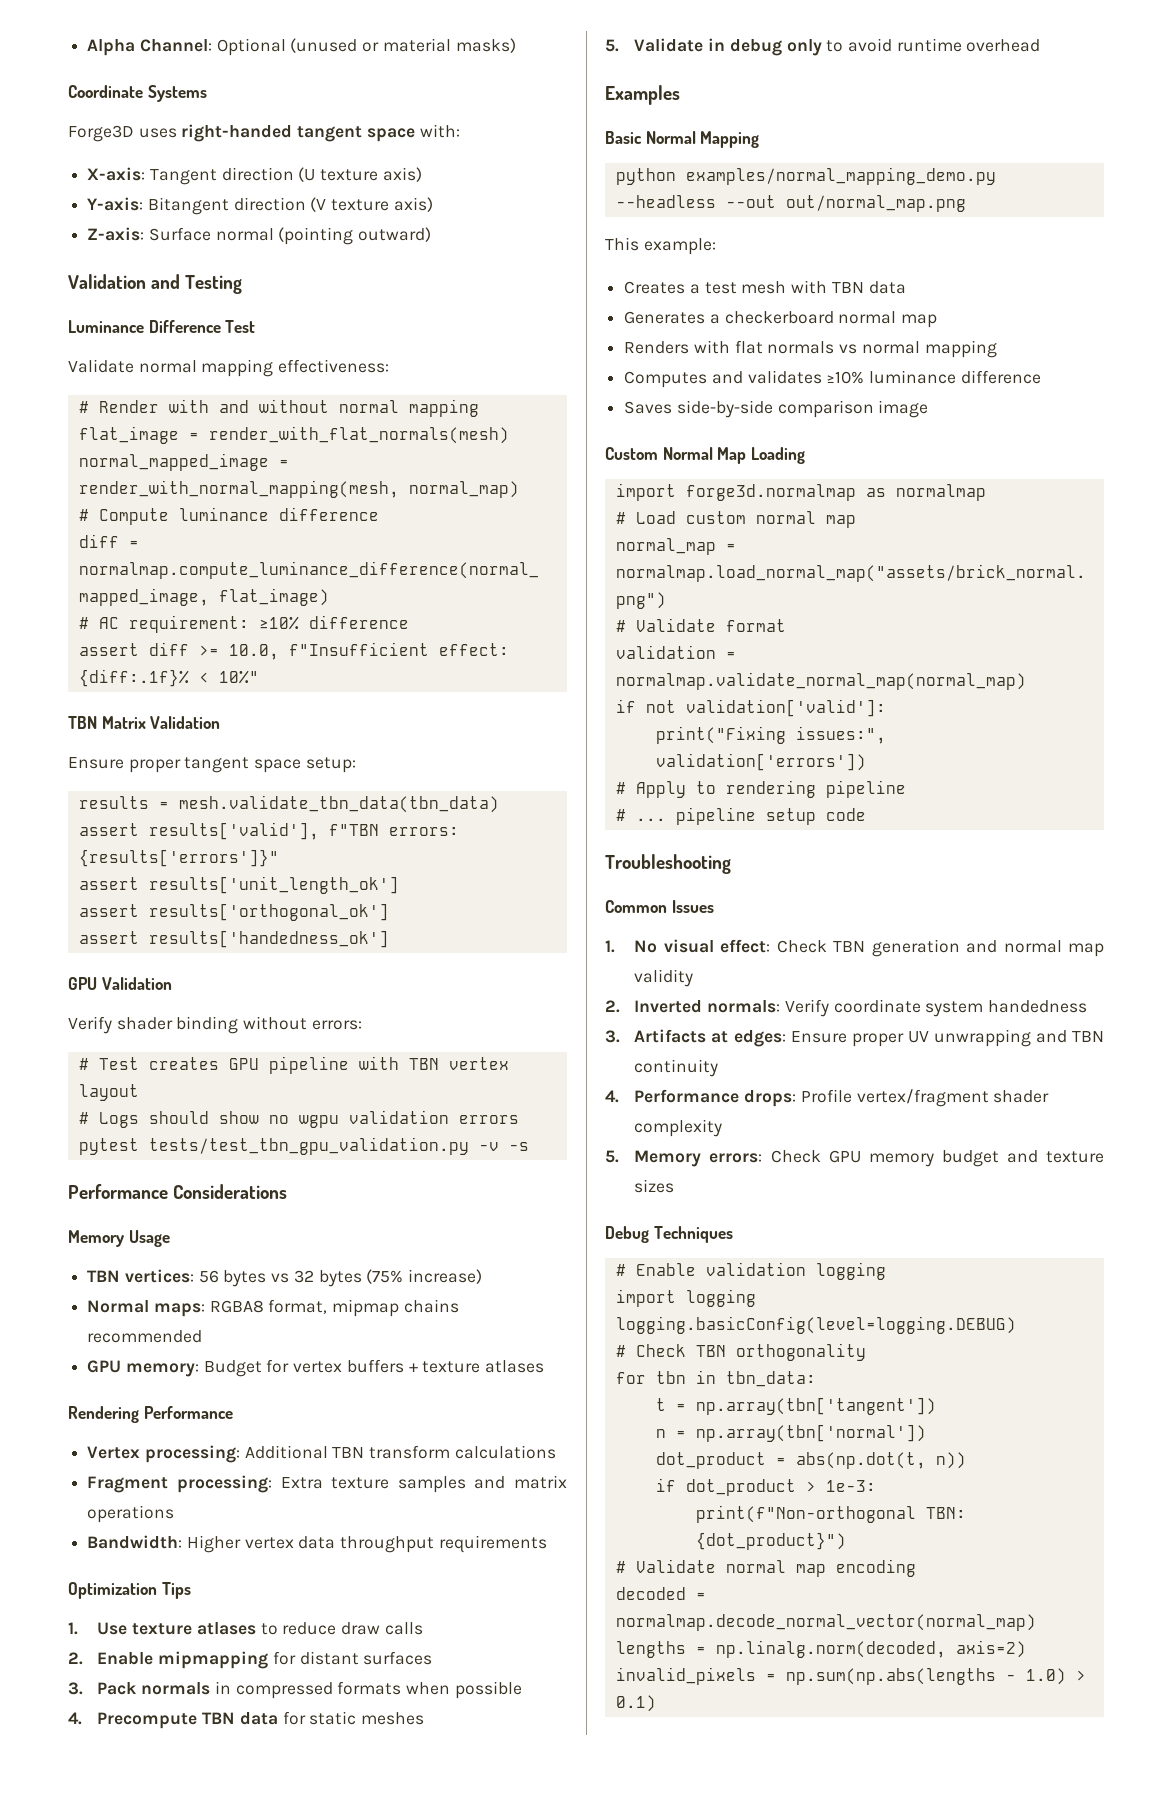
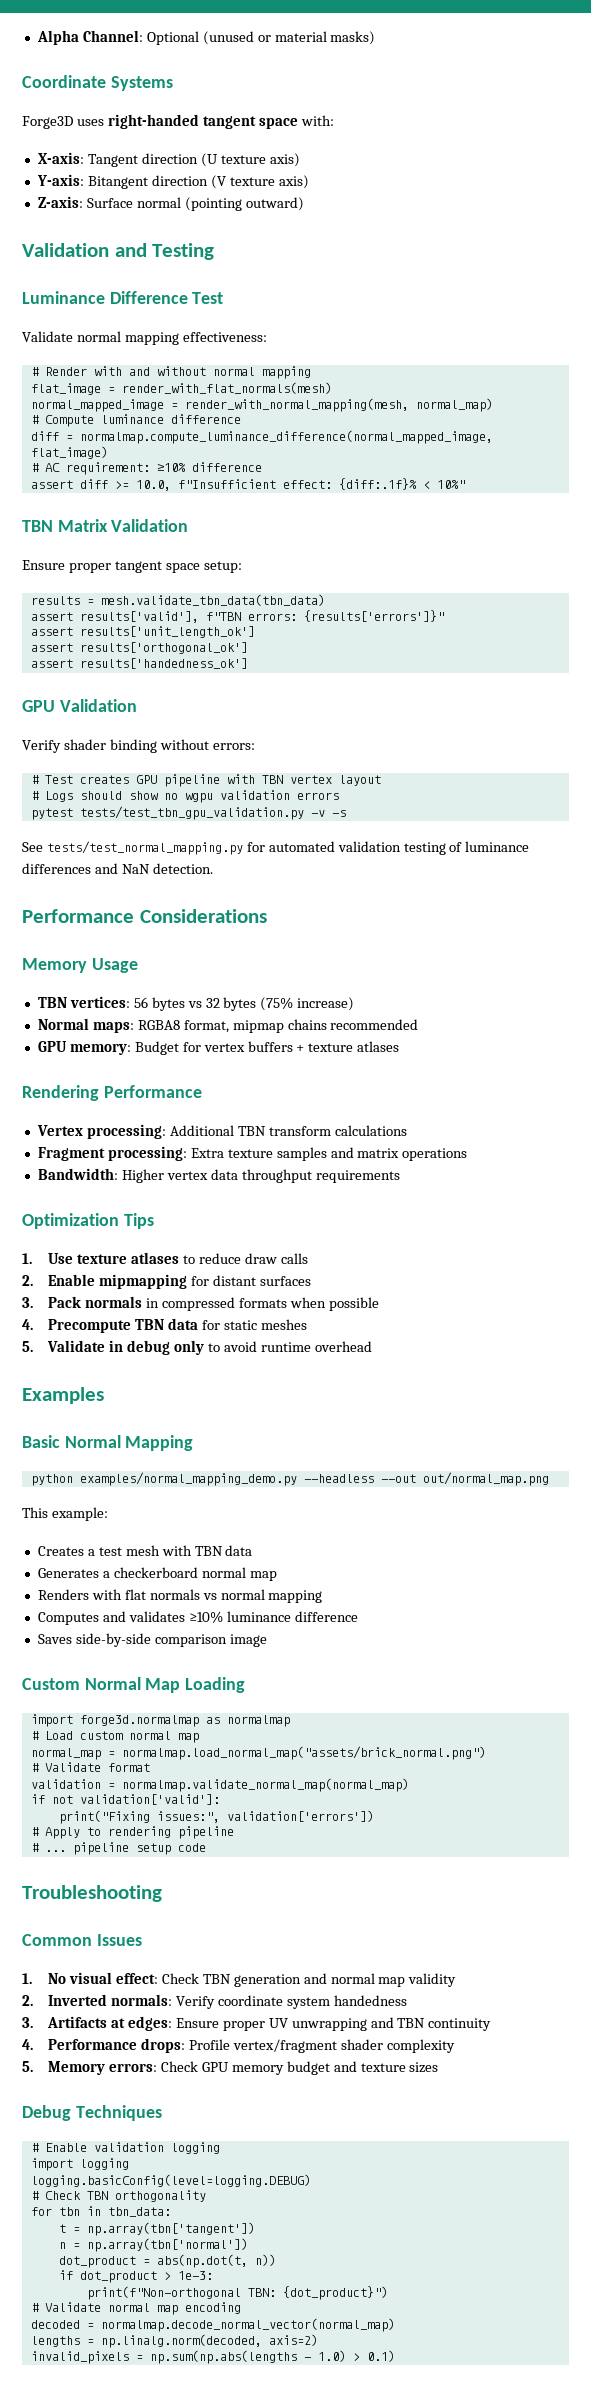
+ See tests/test_normal_mapping.py for automated validation testing of luminance differences and NaN detection.

